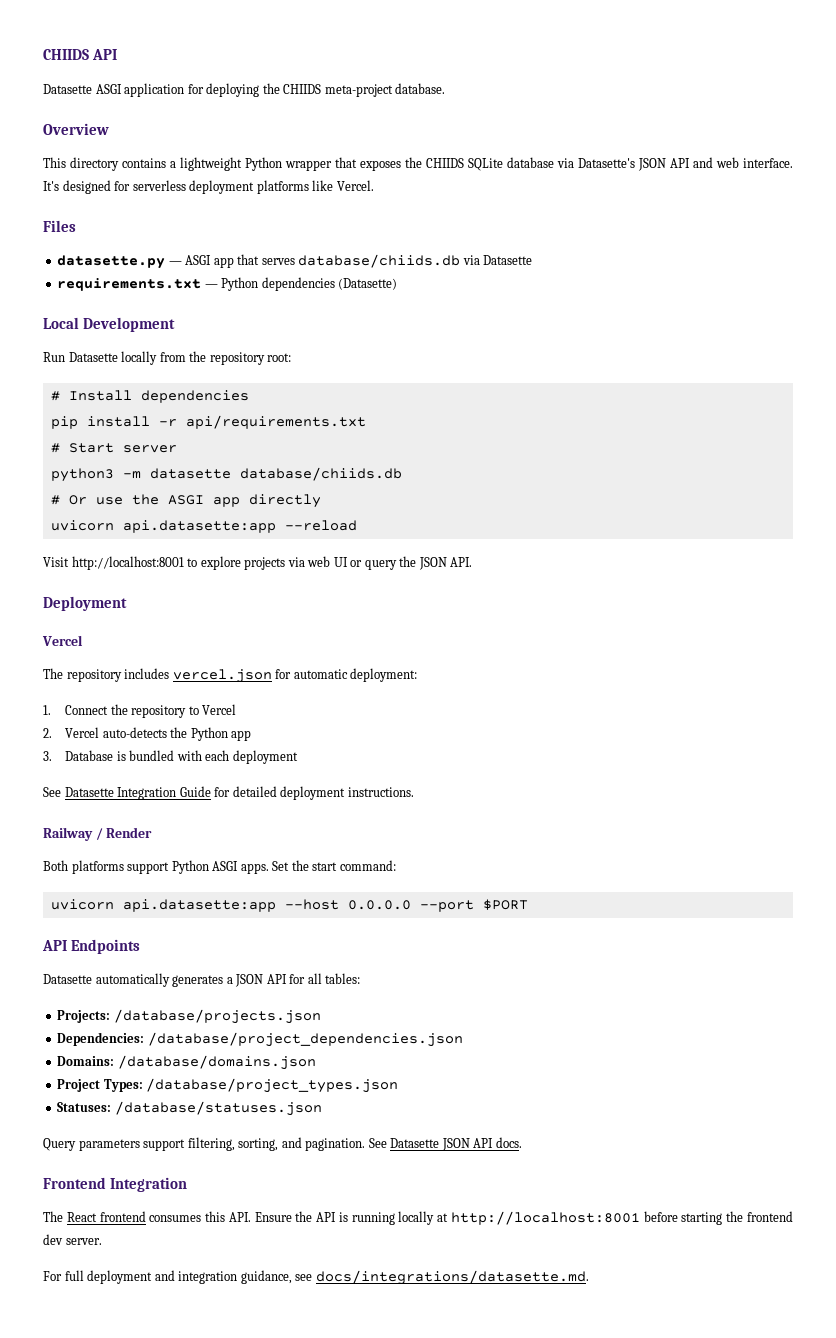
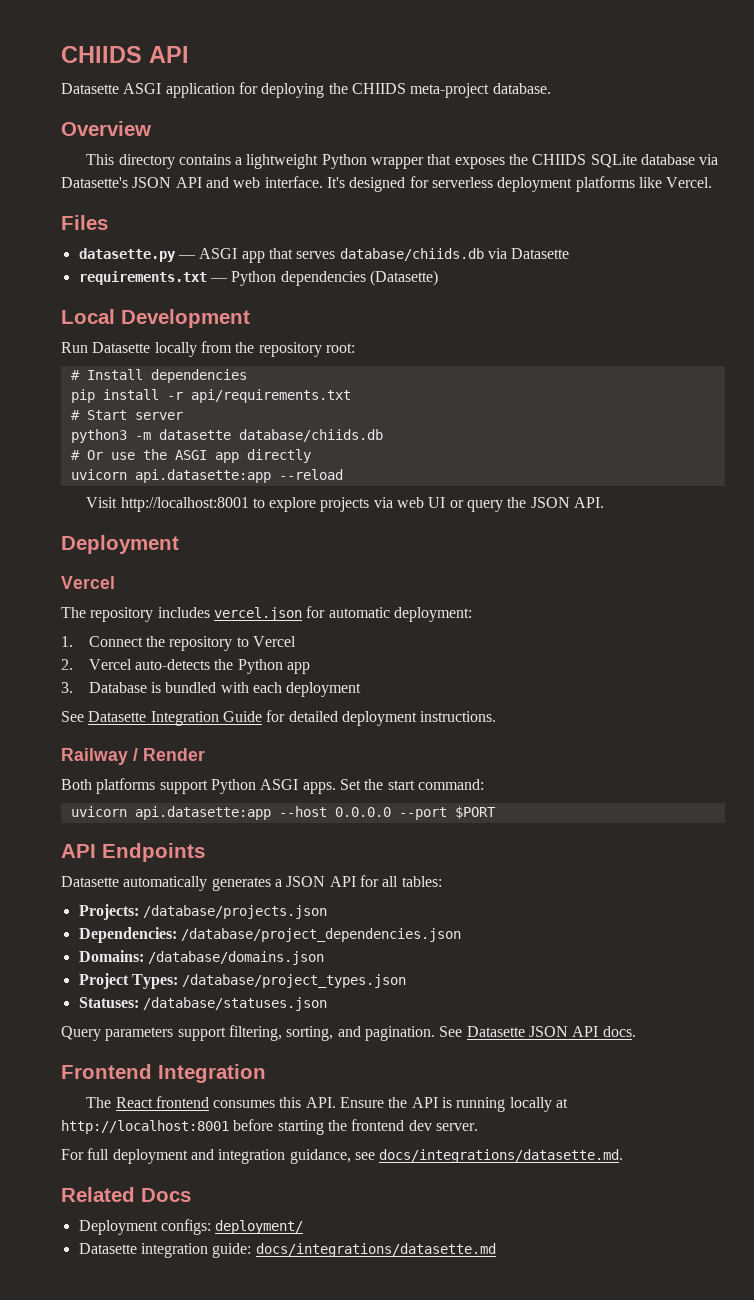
+ Related Docs
+ Deployment configs: deployment/
+ Datasette integration guide: docs/integrations/datasette.md

